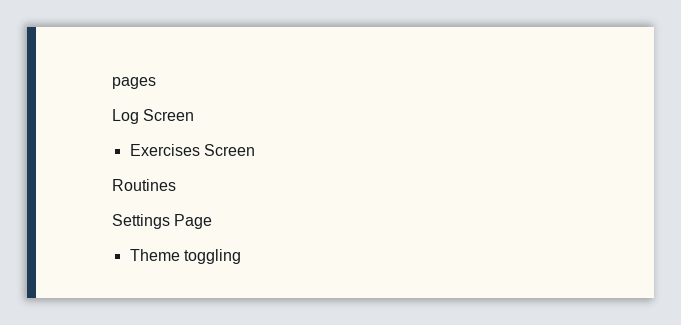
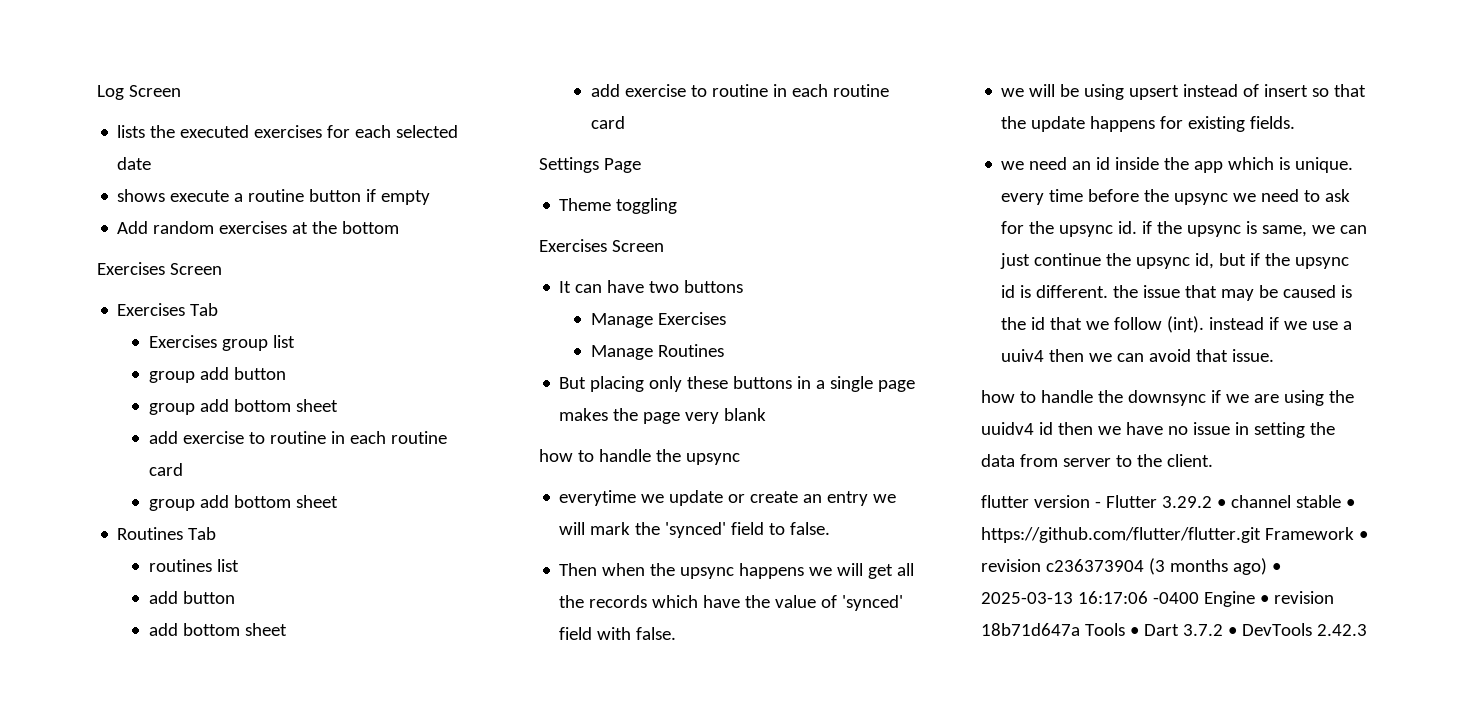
- pages
+ lists the executed exercises for each selected date
+ shows execute a routine button if empty
+ Add random exercises at the bottom
  Exercises Screen
- Routines
+ Exercises Tab
+ Exercises group list
+ group add button
+ group add bottom sheet
+ add exercise to routine in each routine card
+ group add bottom sheet
+ Routines Tab
+ routines list
+ add button
+ add bottom sheet
+ add exercise to routine in each routine card
  Settings Page
  Theme toggling
+ Exercises Screen
+ It can have two buttons
+ Manage Exercises
+ Manage Routines
+ But placing only these buttons in a single page makes the page very blank
+ how to handle the upsync
+ everytime we update or create an entry we will mark the 'synced' field to false.
+ Then when the upsync happens we will get all the records which have the value of 'synced' field with false.
+ we will be using upsert instead of insert so that the update happens for existing fields.
+ we need an id inside the app which is unique. every time before the upsync we need to ask for the upsync id. if the upsync is same, we can just continue the upsync id, but if the upsync id is different. the issue that may be caused is the id that we follow (int). instead if we use a uuiv4 then we can avoid that issue.
+ how to handle the downsync if we are using the uuidv4 id then we have no issue in setting the data from server to the client.
+ flutter version - Flutter 3.29.2 • channel stable • https://github.com/flutter/flutter.git Framework • revision c236373904 (3 months ago) • 2025-03-13 16:17:06 -0400 Engine • revision 18b71d647a Tools • Dart 3.7.2 • DevTools 2.42.3

